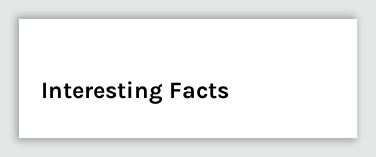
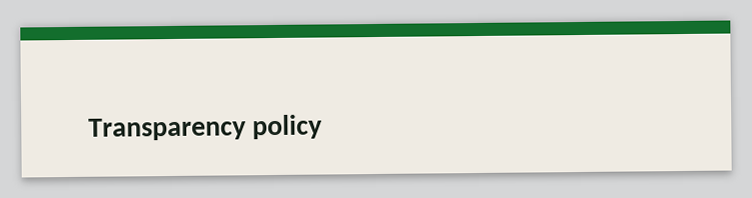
- Interesting Facts
+ Transparency policy

